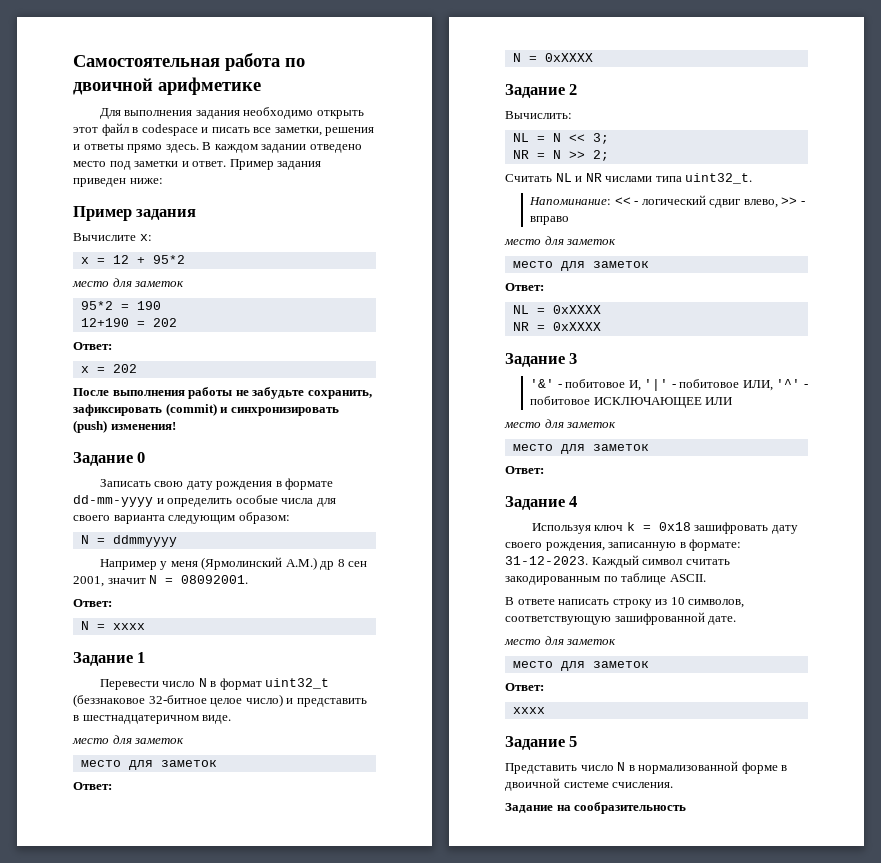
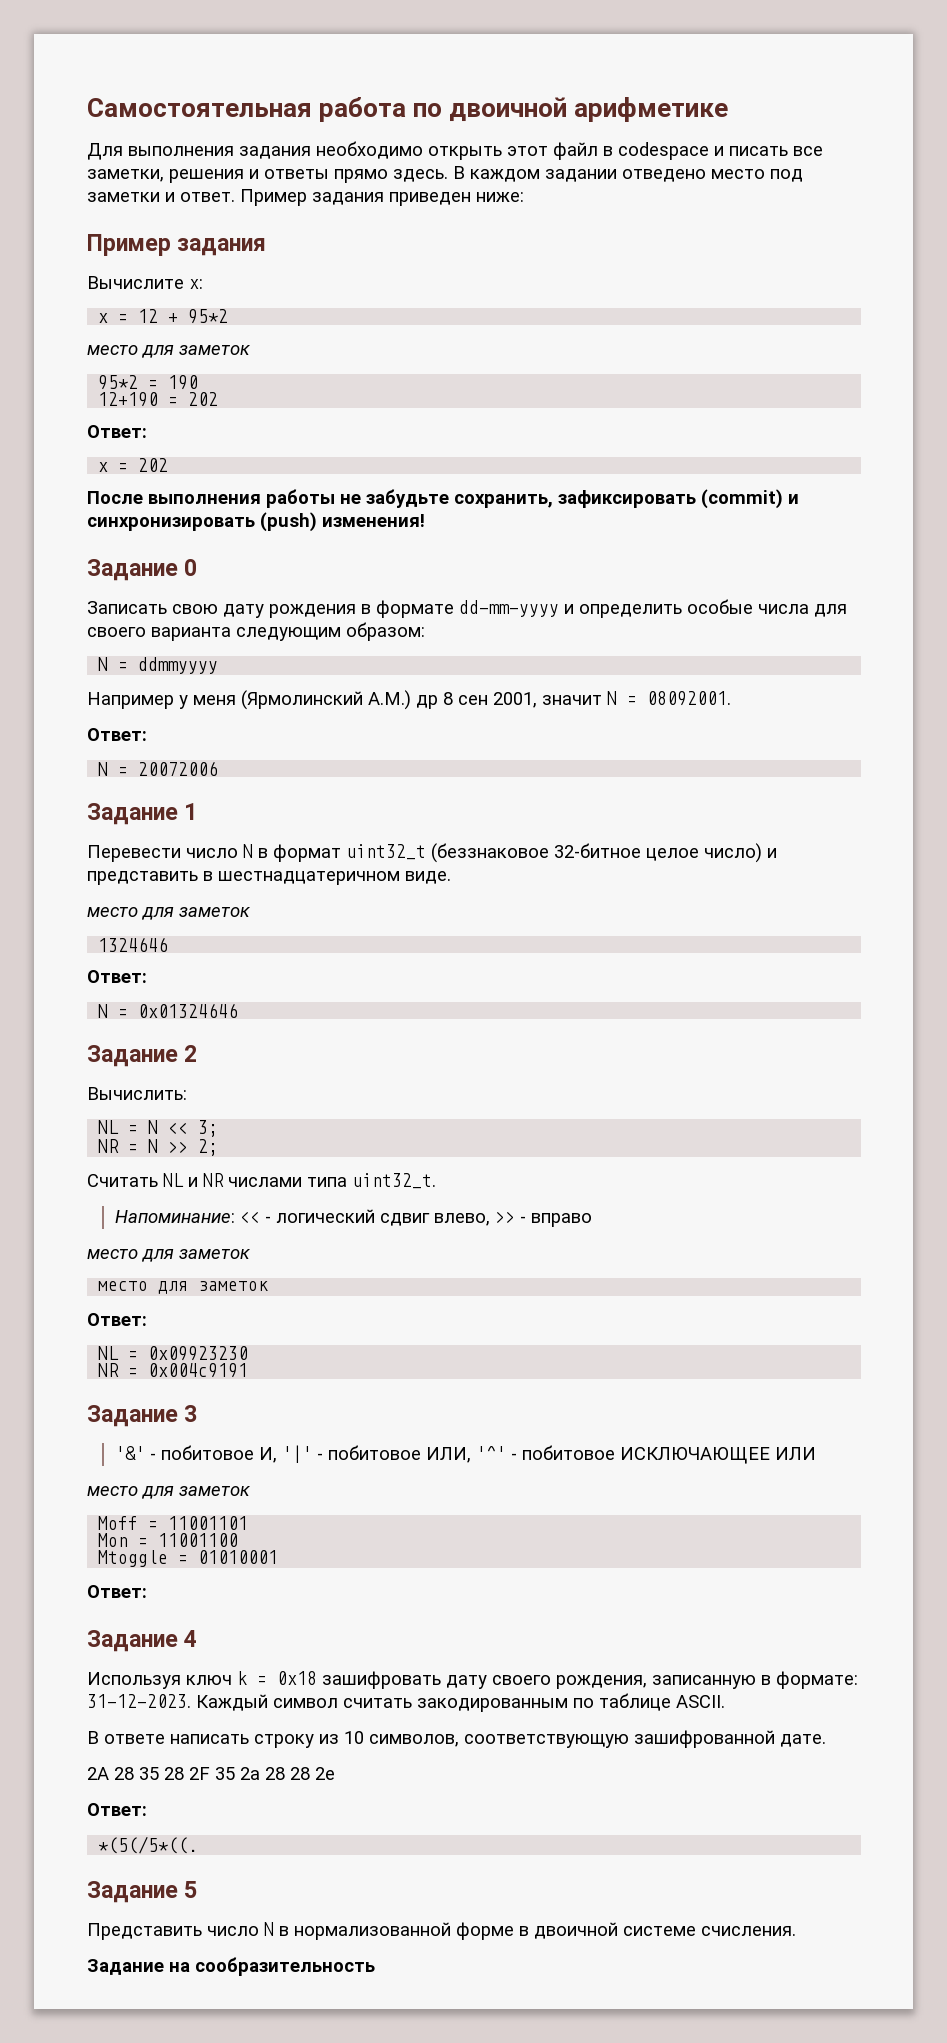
- N = xxxx
+ N = 20072006
  Перевести число N в формат uint32_t (беззнаковое 32-битное целое число) и представить в шестнадцатеричном виде.
  место для заметок
- место для заметок
+ 1324646
  Ответ:
- N = 0xXXXX
+ N = 0x01324646
- NL = 0xXXXX
- NR = 0xXXXX
+ NL = 0x09923230
+ NR = 0x004c9191
  '&' - побитовое И, '|' - побитовое ИЛИ, '^' - побитовое ИСКЛЮЧАЮЩЕЕ ИЛИ
  место для заметок
- место для заметок
+ Moff = 11001101
+ Mon = 11001100
+ Mtoggle = 01010001
  В ответе написать строку из 10 символов, соответствующую зашифрованной дате.
- место для заметок
- место для заметок
+ 2A 28 35 28 2F 35 2a 28 28 2e
  Ответ:
- xxxx
+ *(5(/5*((.

